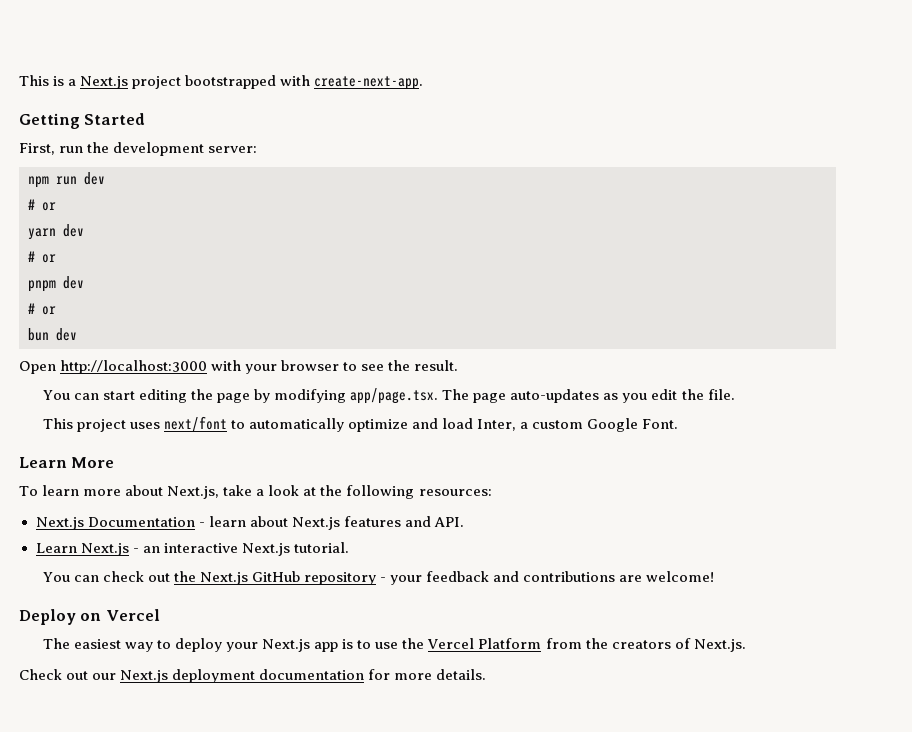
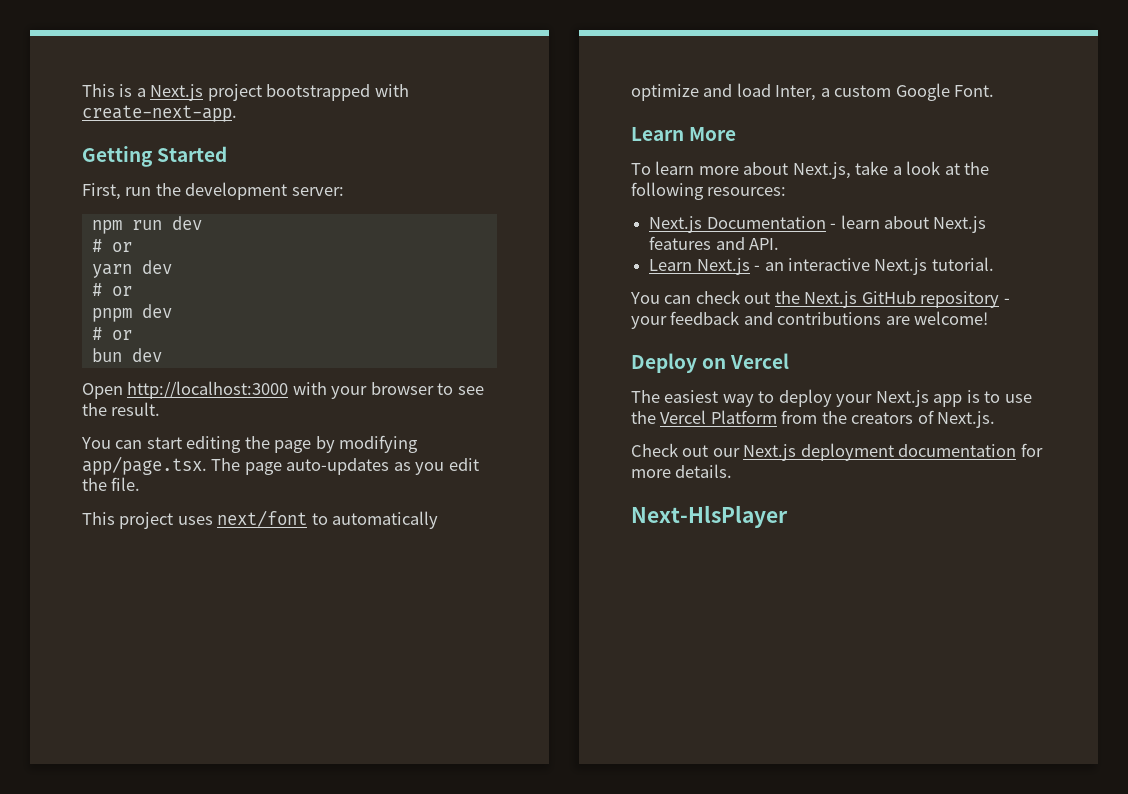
+ Next-HlsPlayer

